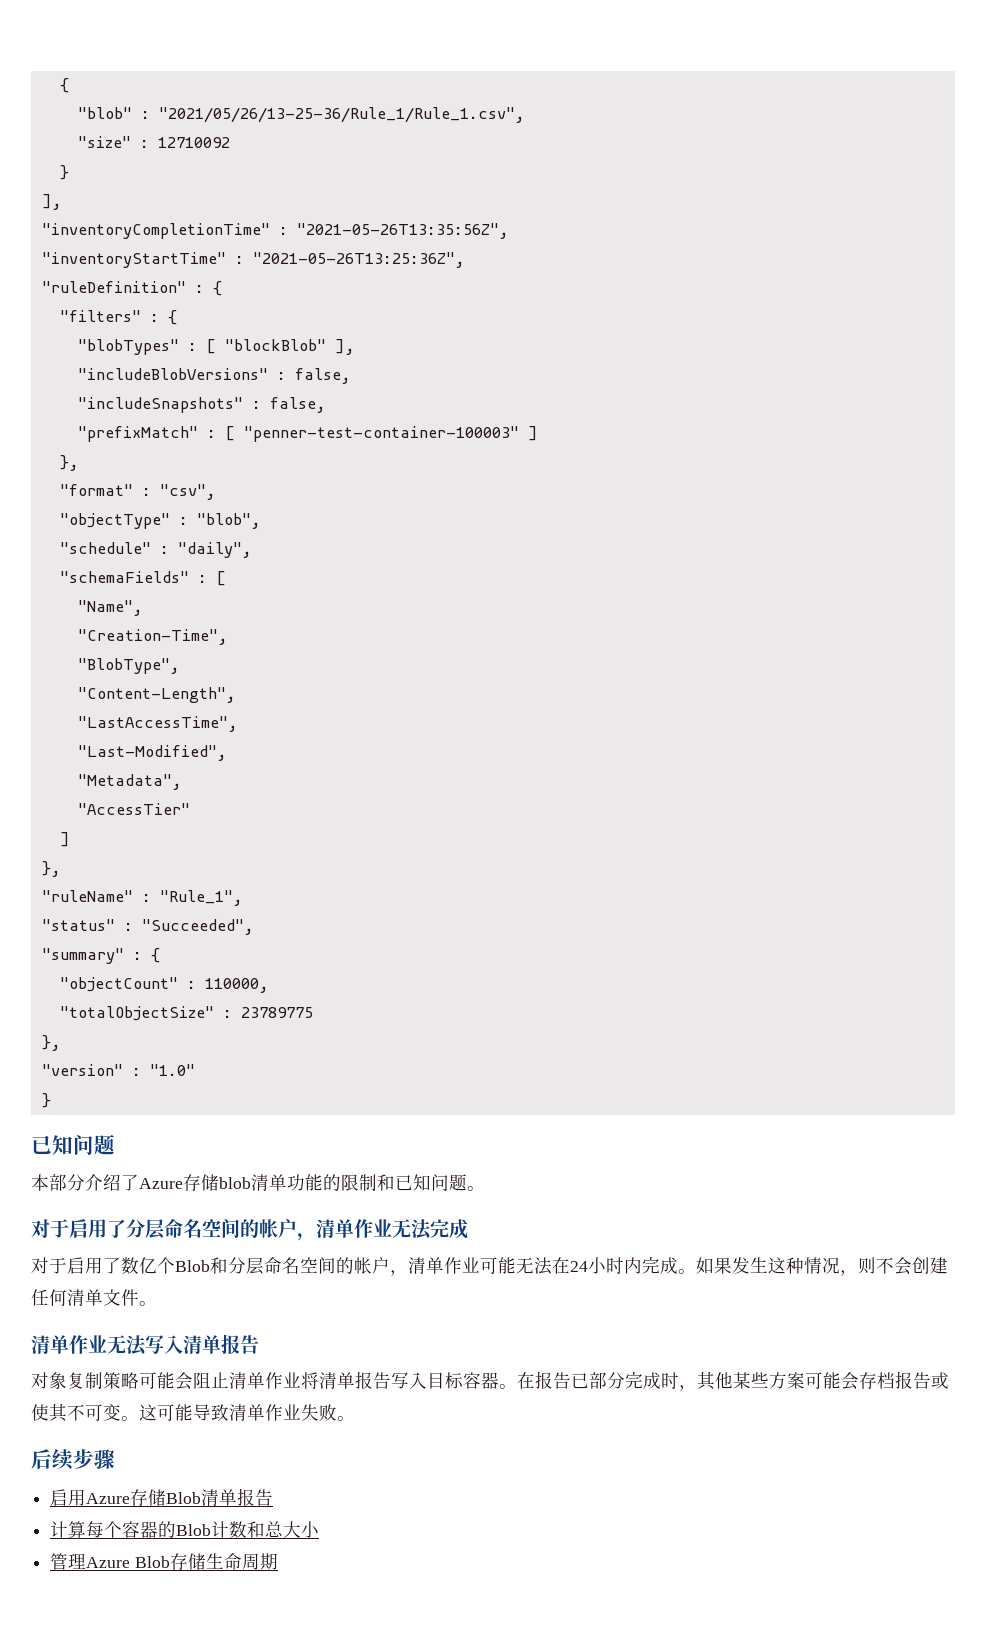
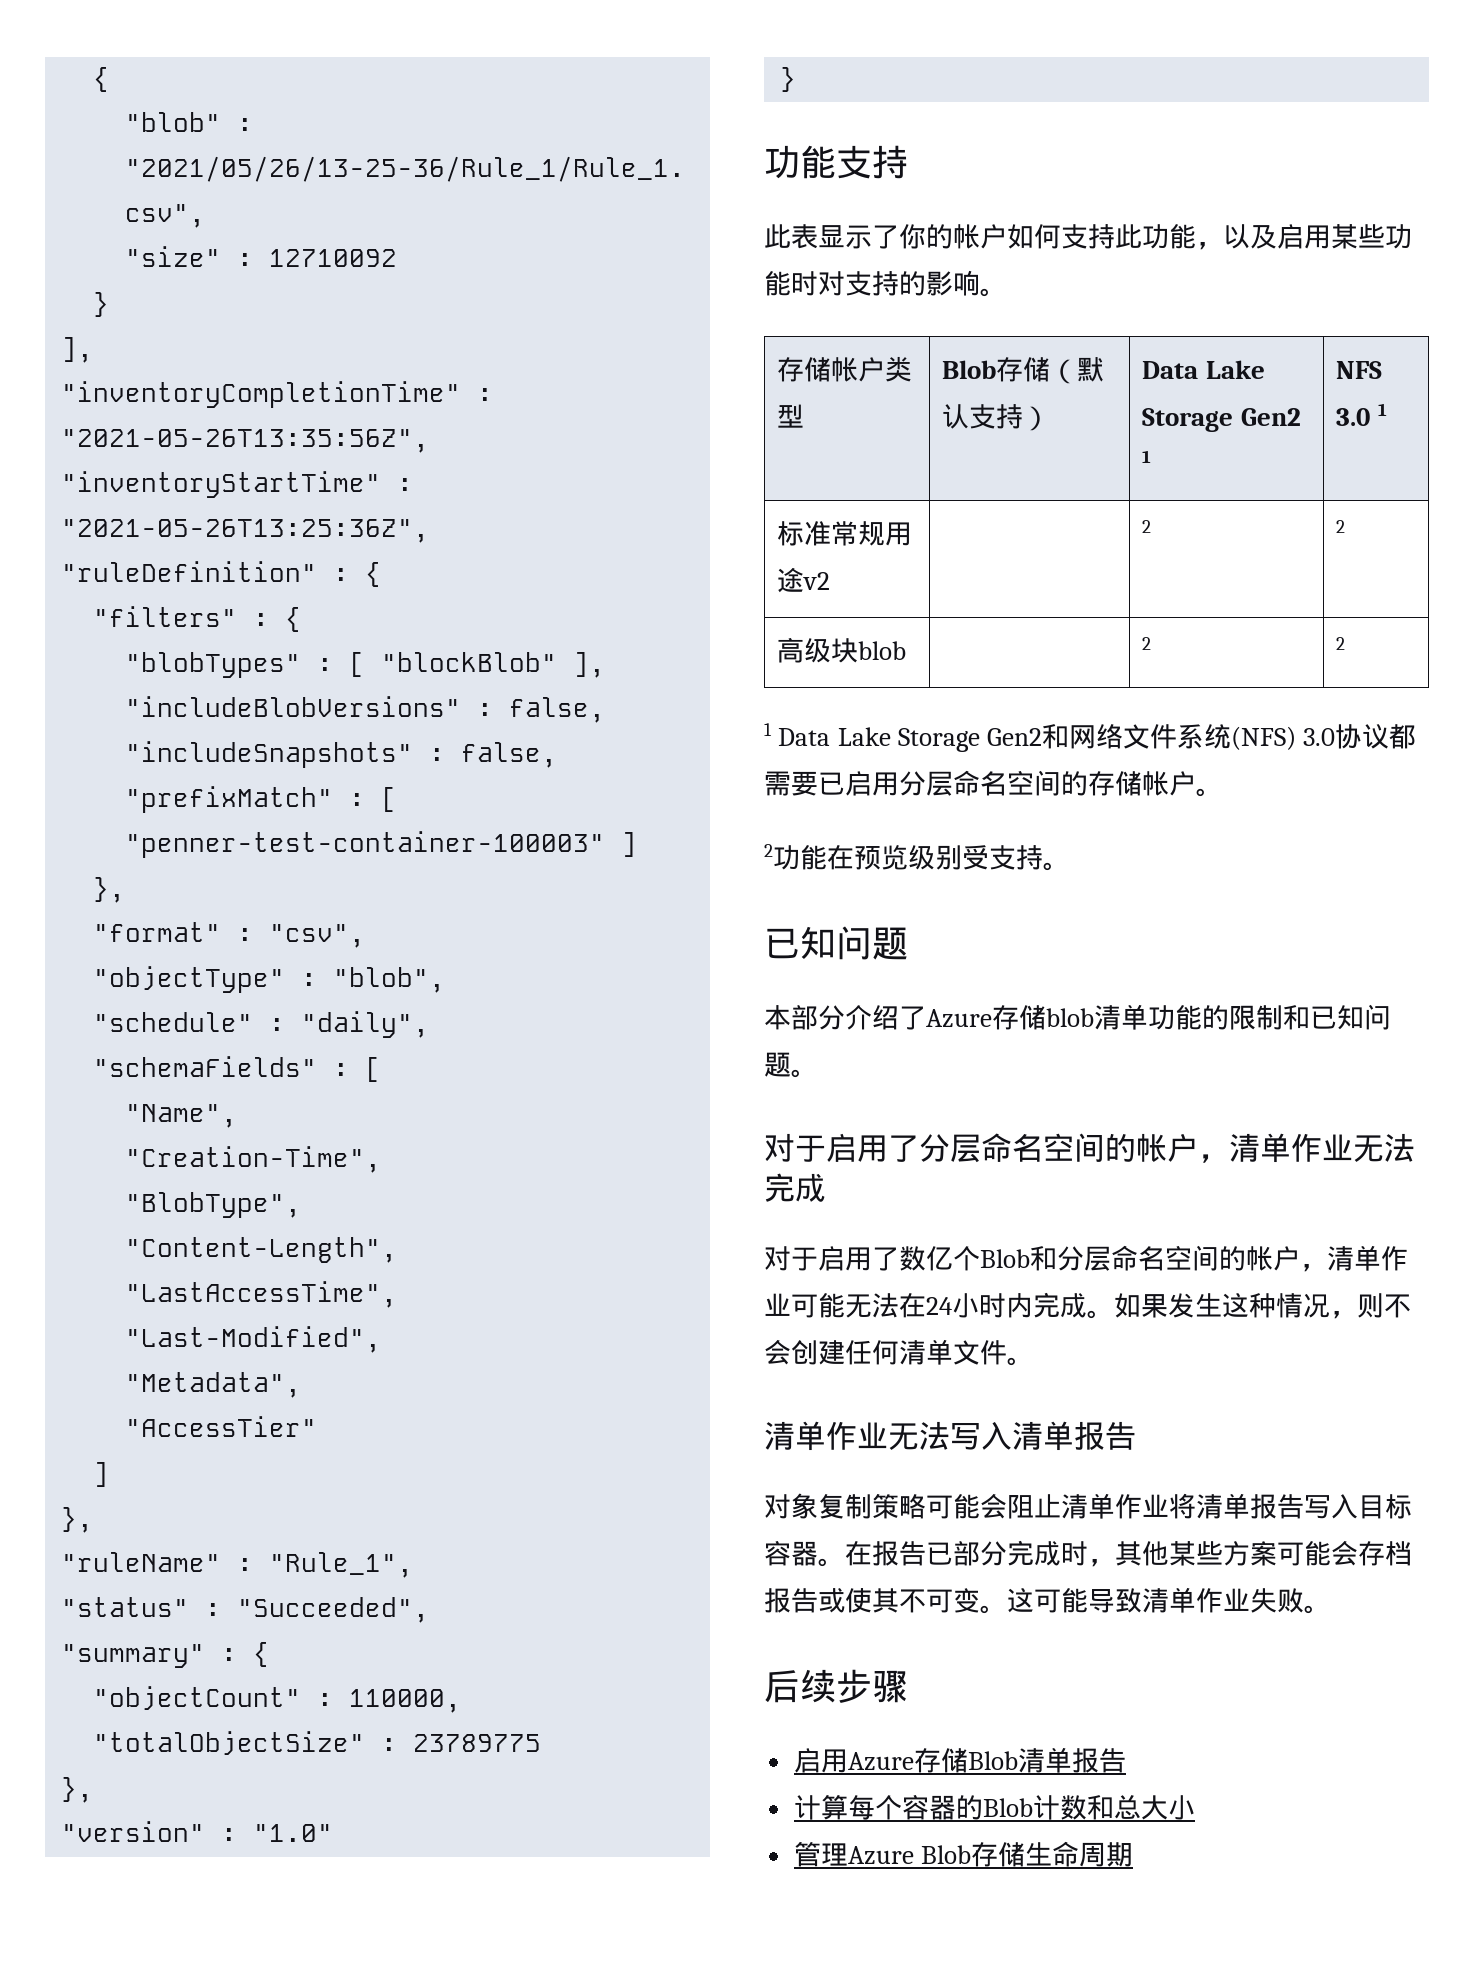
+ 功能支持
+ 此表显示了你的帐户如何支持此功能，以及启用某些功能时对支持的影响。
+ 存储帐户类型 | Blob存储（默认支持） | Data Lake Storage Gen2 1 | NFS 3.0 1
+ 标准常规用途v2 | | 2 | 2
+ 高级块blob | | 2 | 2
+ 1 Data Lake Storage Gen2和网络文件系统(NFS) 3.0协议都需要已启用分层命名空间的存储帐户。
+ 2功能在预览级别受支持。

